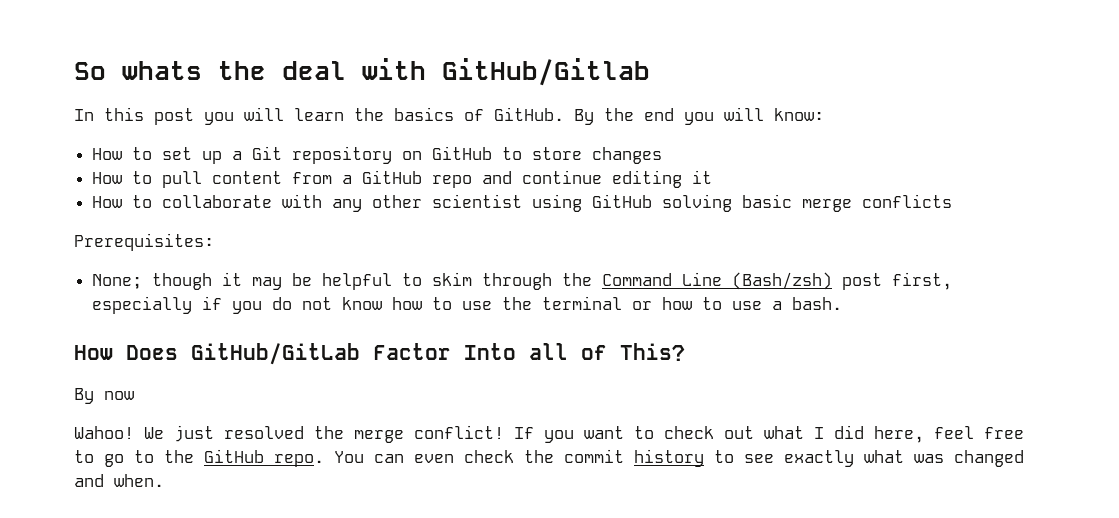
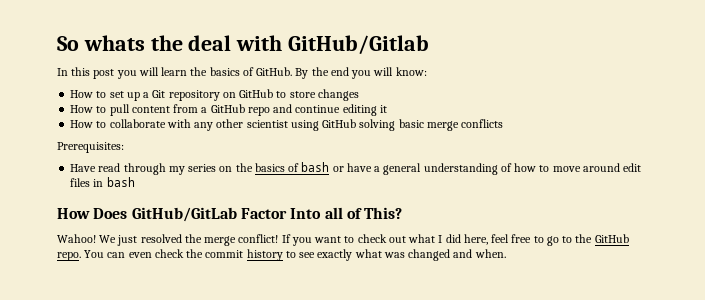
- None; though it may be helpful to skim through the Command Line (Bash/zsh) post first, especially if you do not know how to use the terminal or how to use a bash.
+ Have read through my series on the basics of bash or have a general understanding of how to move around edit files in bash
- By now

